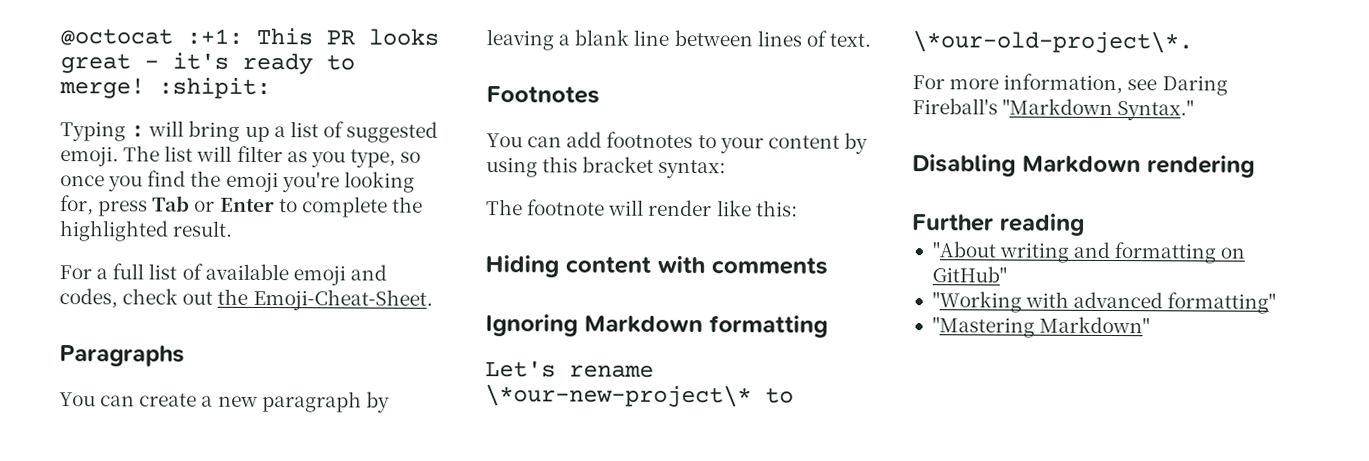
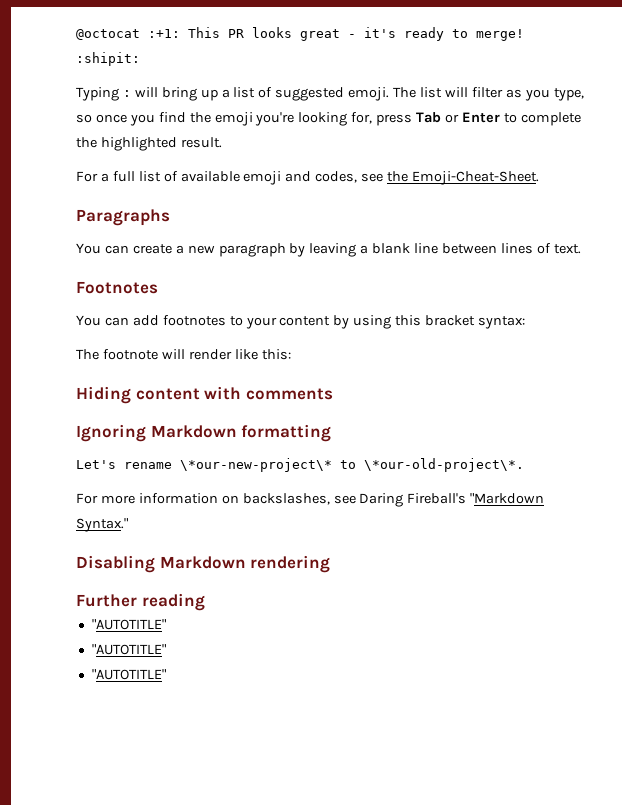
- For a full list of available emoji and codes, check out the Emoji-Cheat-Sheet.
+ For a full list of available emoji and codes, see the Emoji-Cheat-Sheet.
- For more information, see Daring Fireball's "Markdown Syntax."
+ For more information on backslashes, see Daring Fireball's "Markdown Syntax."
  Further reading
- "About writing and formatting on GitHub"
- "Working with advanced formatting"
- "Mastering Markdown"
+ "AUTOTITLE"
+ "AUTOTITLE"
+ "AUTOTITLE"

